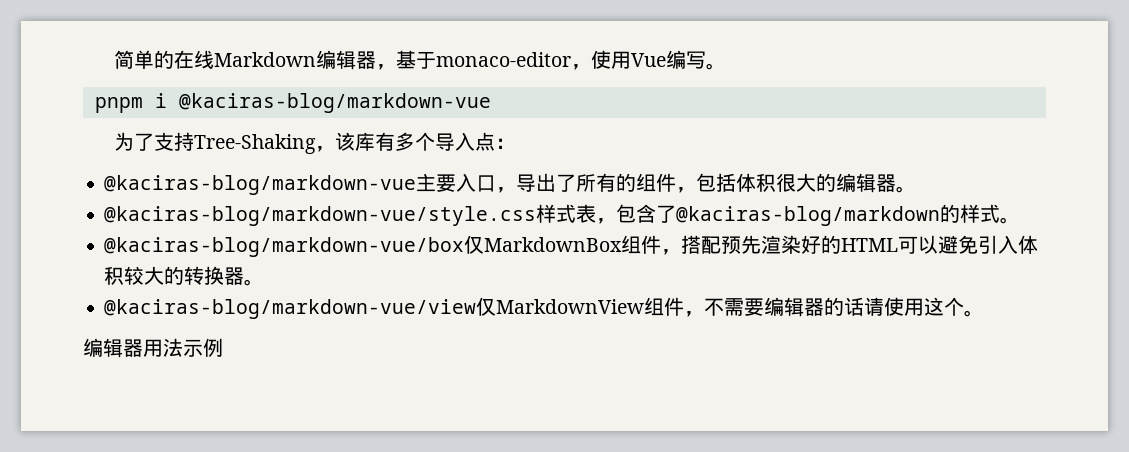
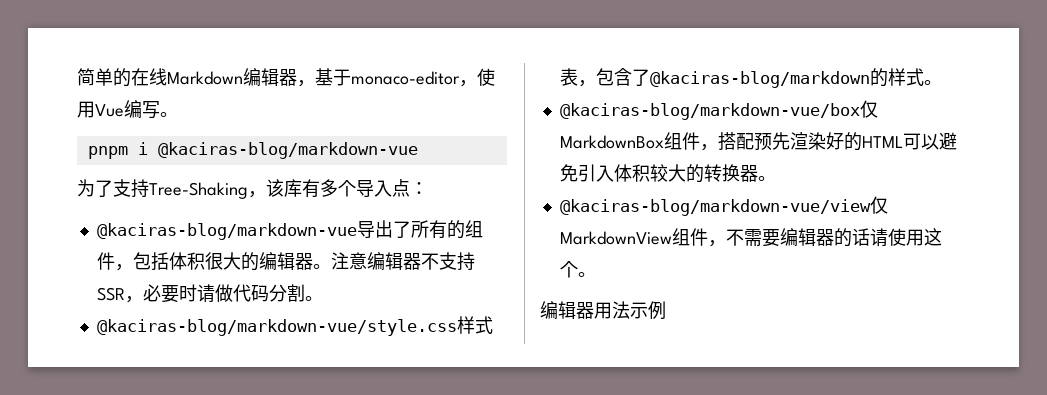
- @kaciras-blog/markdown-vue主要入口，导出了所有的组件，包括体积很大的编辑器。
+ @kaciras-blog/markdown-vue导出了所有的组件，包括体积很大的编辑器。注意编辑器不支持SSR，必要时请做代码分割。

